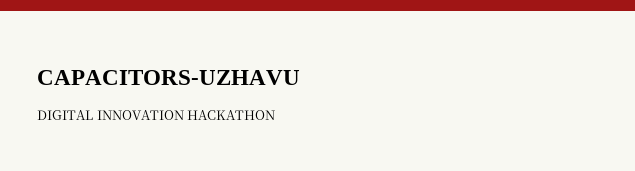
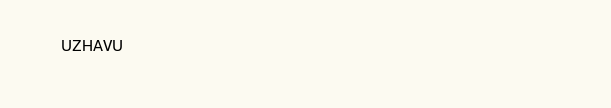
- CAPACITORS-UZHAVU
- DIGITAL INNOVATION HACKATHON
+ UZHAVU

